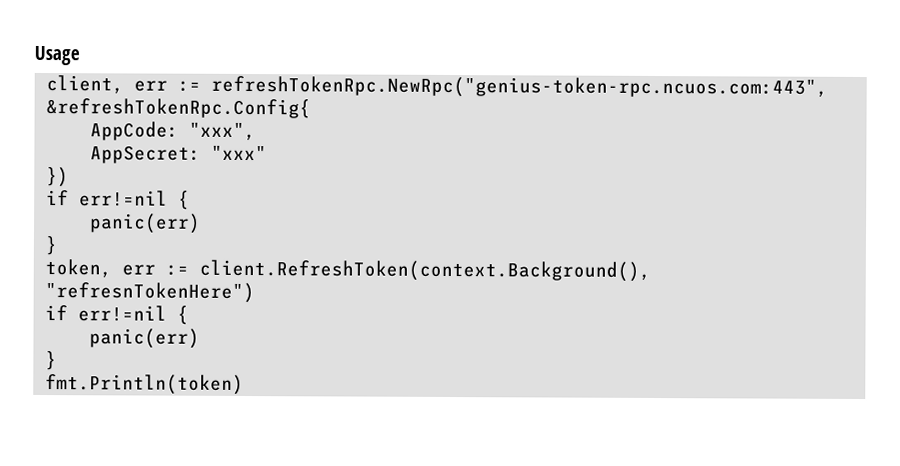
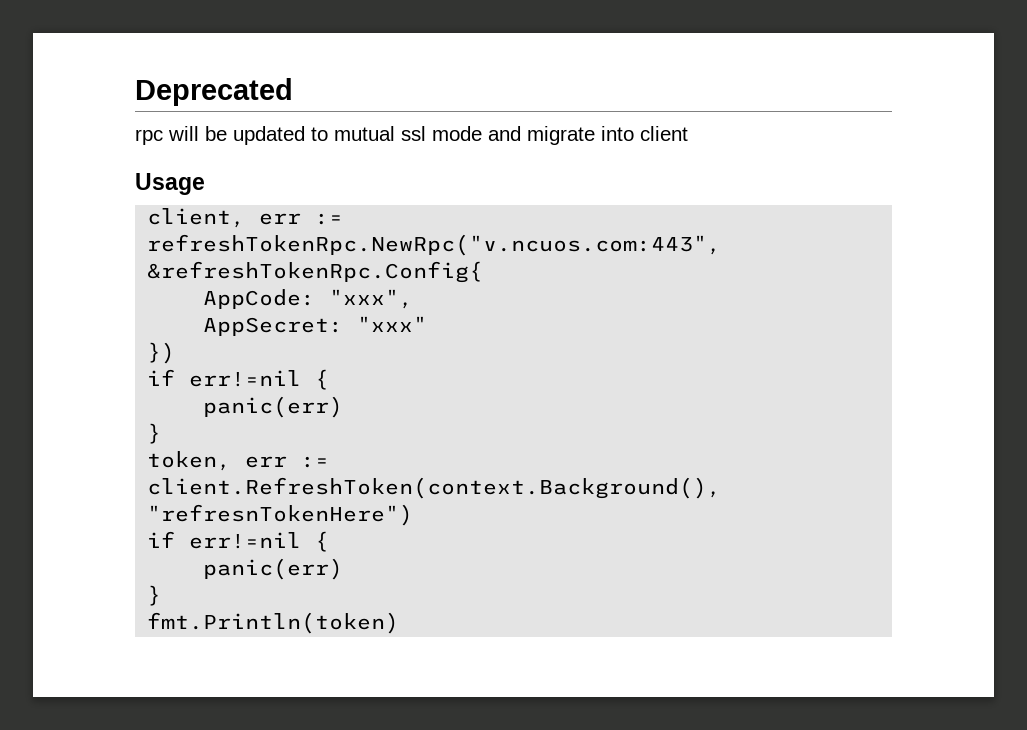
+ Deprecated
+ rpc will be updated to mutual ssl mode and migrate into client
- client, err := refreshTokenRpc.NewRpc("genius-token-rpc.ncuos.com:443", &refreshTokenRpc.Config{
+ client, err := refreshTokenRpc.NewRpc("v.ncuos.com:443", &refreshTokenRpc.Config{

